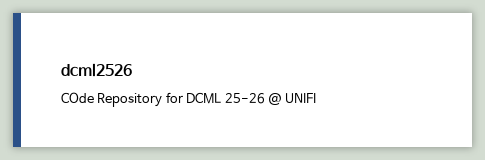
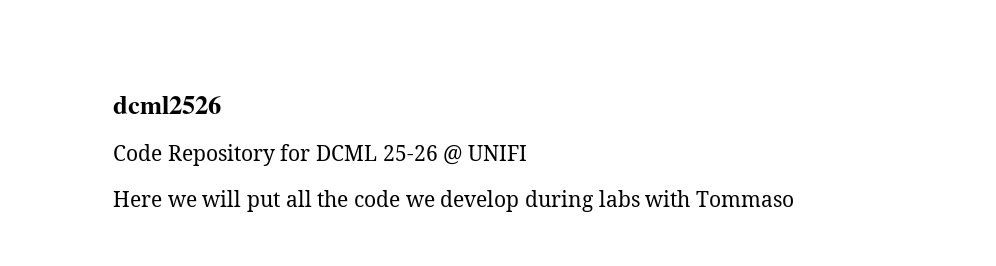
- COde Repository for DCML 25-26 @ UNIFI
+ Code Repository for DCML 25-26 @ UNIFI
+ Here we will put all the code we develop during labs with Tommaso

